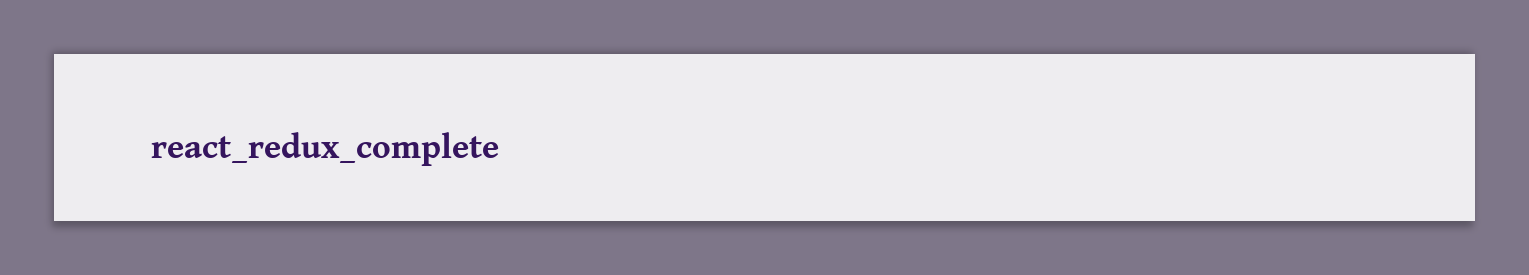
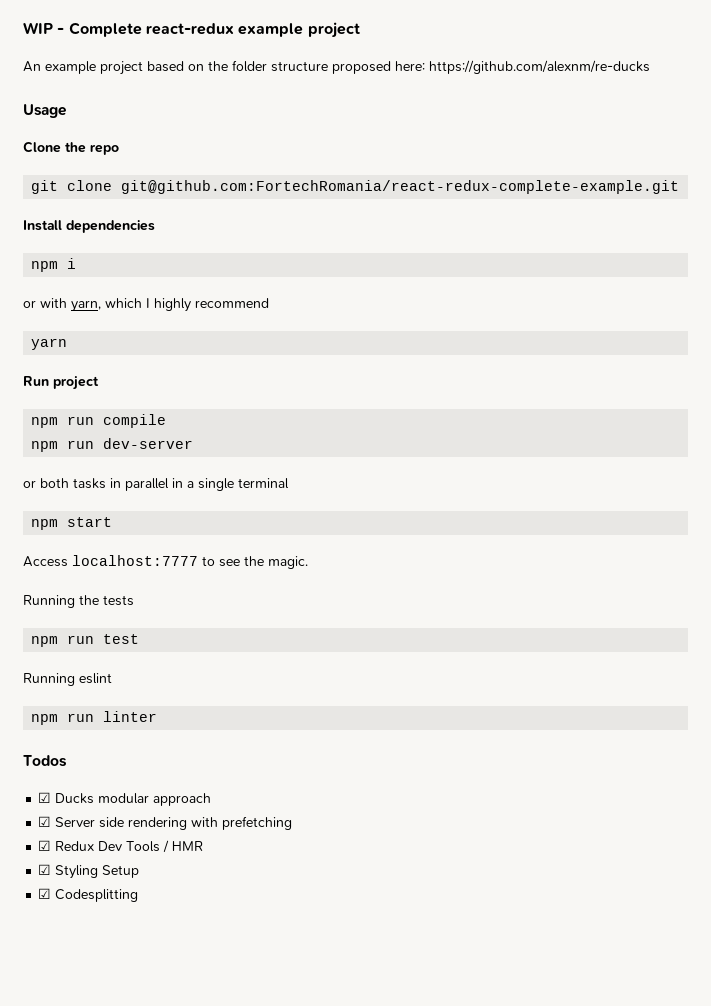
- react_redux_complete
+ WIP - Complete react-redux example project
+ An example project based on the folder structure proposed here: https://github.com/alexnm/re-ducks
+ Usage
+ Clone the repo
+ git clone git@github.com:FortechRomania/react-redux-complete-example.git
+ Install dependencies
+ npm i
+ or with yarn, which I highly recommend
+ yarn
+ Run project
+ npm run compile
+ npm run dev-server
+ or both tasks in parallel in a single terminal
+ npm start
+ Access localhost:7777 to see the magic.
+ Running the tests
+ npm run test
+ Running eslint
+ npm run linter
+ Todos
+ ☑ Ducks modular approach
+ ☑ Server side rendering with prefetching
+ ☑ Redux Dev Tools / HMR
+ ☑ Styling Setup
+ ☑ Codesplitting

